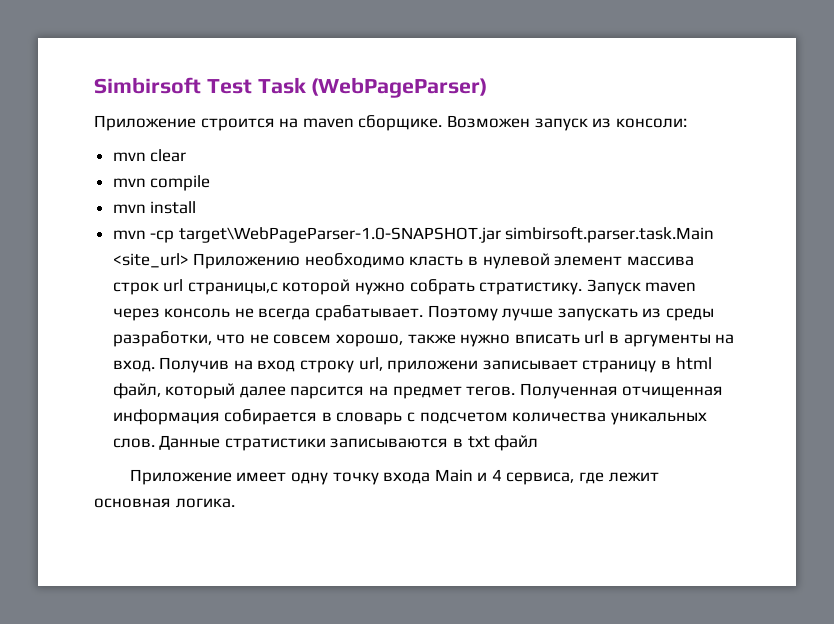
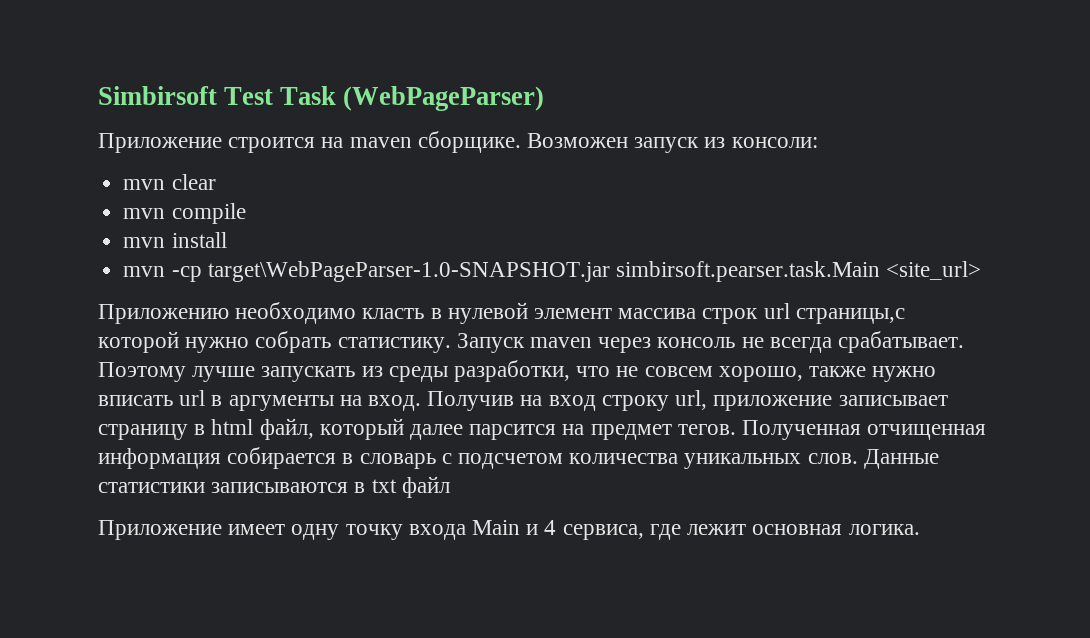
- mvn -cp target\WebPageParser-1.0-SNAPSHOT.jar simbirsoft.parser.task.Main <site_url> Приложению необходимо класть в нулевой элемент массива строк url страницы,с которой нужно собрать стратистику.
+ mvn -cp target\WebPageParser-1.0-SNAPSHOT.jar simbirsoft.pearser.task.Main <site_url>
+ Приложению необходимо класть в нулевой элемент массива строк url страницы,с которой нужно собрать статистику.
- Получив на вход строку url, приложени записывает страницу в html файл, который далее парсится на предмет тегов.
+ Получив на вход строку url, приложение записывает страницу в html файл, который далее парсится на предмет тегов.
- Данные стратистики записываются в txt файл
+ Данные статистики записываются в txt файл

